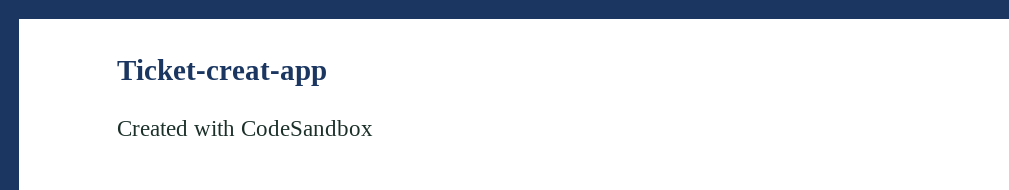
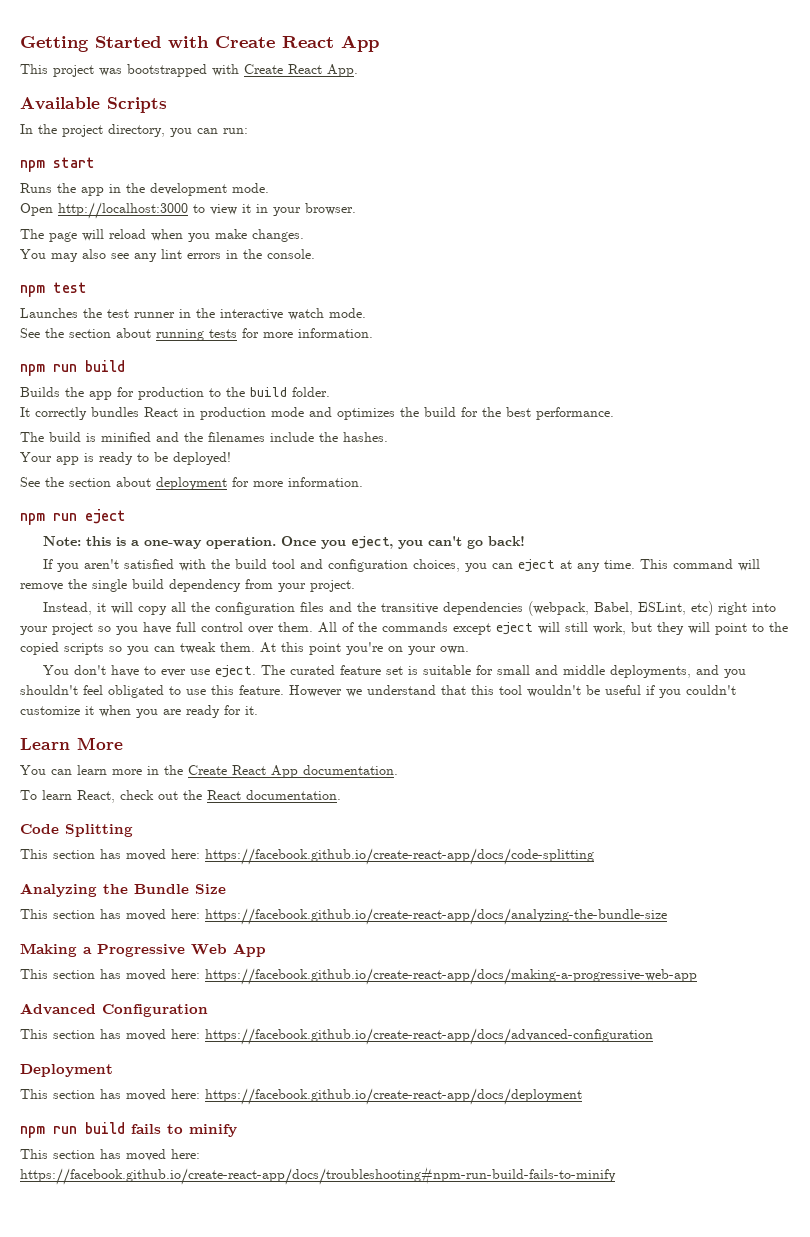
- Ticket-creat-app
- Created with CodeSandbox
+ Getting Started with Create React App
+ This project was bootstrapped with Create React App.
+ Available Scripts
+ In the project directory, you can run:
+ npm start
+ Runs the app in the development mode.
+ Open http://localhost:3000 to view it in your browser.
+ The page will reload when you make changes.
+ You may also see any lint errors in the console.
+ npm test
+ Launches the test runner in the interactive watch mode.
+ See the section about running tests for more information.
+ npm run build
+ Builds the app for production to the build folder.
+ It correctly bundles React in production mode and optimizes the build for the best performance.
+ The build is minified and the filenames include the hashes.
+ Your app is ready to be deployed!
+ See the section about deployment for more information.
+ npm run eject
+ Note: this is a one-way operation. Once you eject, you can't go back!
+ If you aren't satisfied with the build tool and configuration choices, you can eject at any time. This command will remove the single build dependency from your project.
+ Instead, it will copy all the configuration files and the transitive dependencies (webpack, Babel, ESLint, etc) right into your project so you have full control over them. All of the commands except eject will still work, but they will point to the copied scripts so you can tweak them. At this point you're on your own.
+ You don't have to ever use eject. The curated feature set is suitable for small and middle deployments, and you shouldn't feel obligated to use this feature. However we understand that this tool wouldn't be useful if you couldn't customize it when you are ready for it.
+ Learn More
+ You can learn more in the Create React App documentation.
+ To learn React, check out the React documentation.
+ Code Splitting
+ This section has moved here: https://facebook.github.io/create-react-app/docs/code-splitting
+ Analyzing the Bundle Size
+ This section has moved here: https://facebook.github.io/create-react-app/docs/analyzing-the-bundle-size
+ Making a Progressive Web App
+ This section has moved here: https://facebook.github.io/create-react-app/docs/making-a-progressive-web-app
+ Advanced Configuration
+ This section has moved here: https://facebook.github.io/create-react-app/docs/advanced-configuration
+ Deployment
+ This section has moved here: https://facebook.github.io/create-react-app/docs/deployment
+ npm run build fails to minify
+ This section has moved here: https://facebook.github.io/create-react-app/docs/troubleshooting#npm-run-build-fails-to-minify

